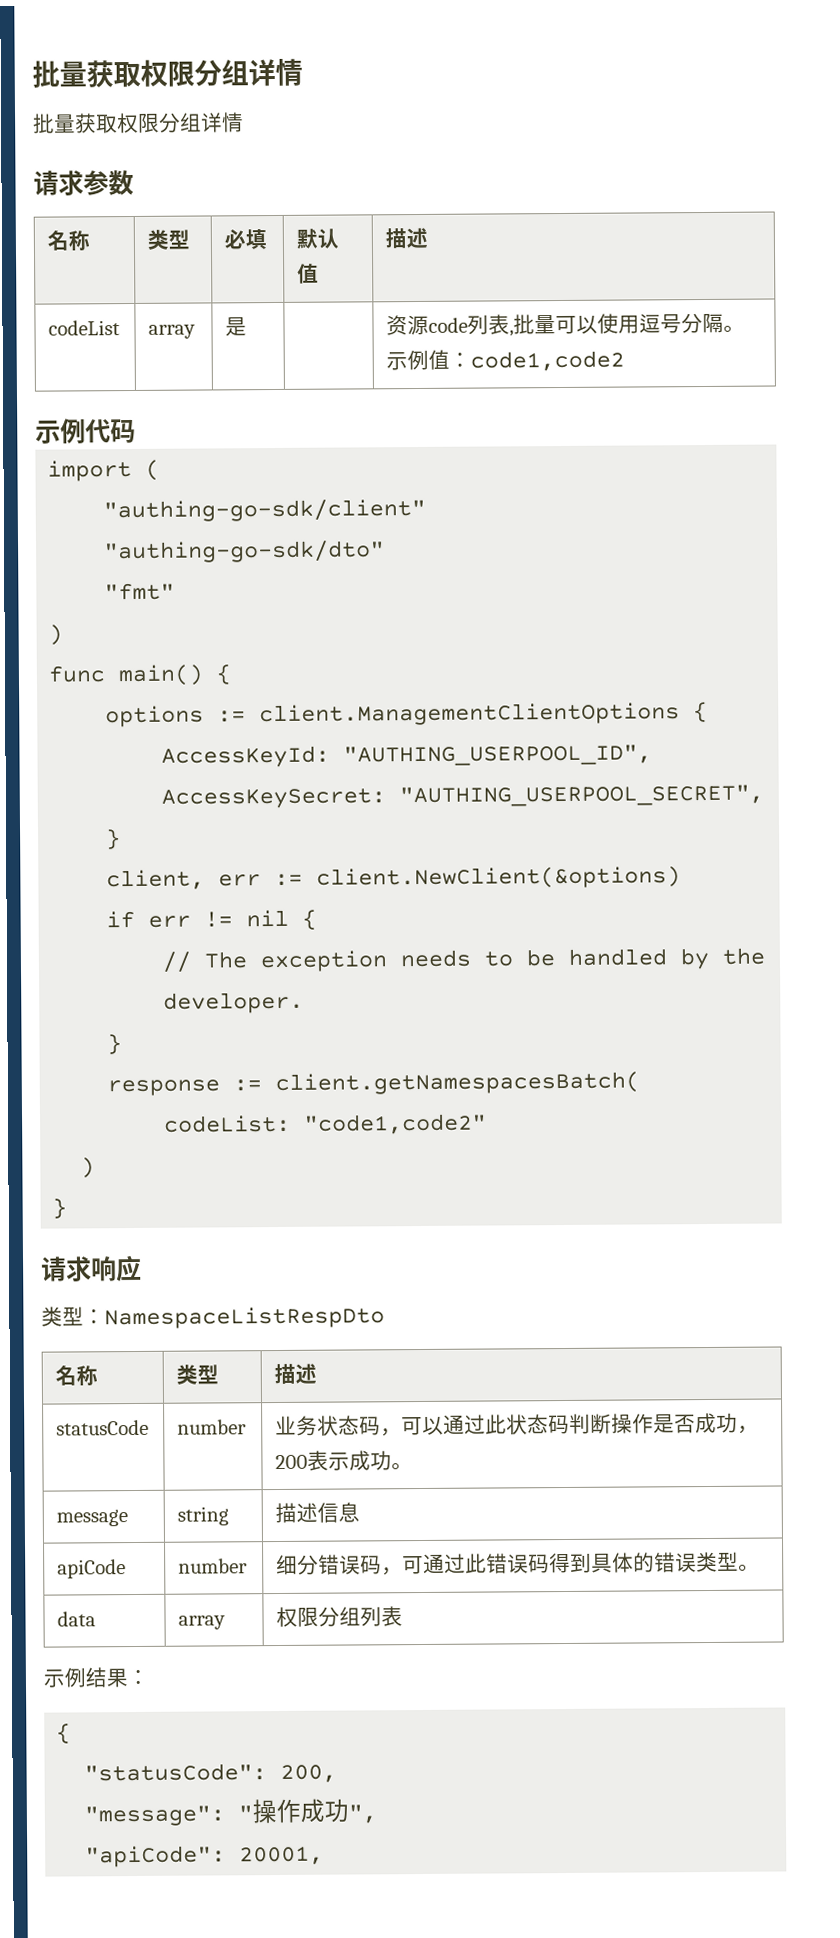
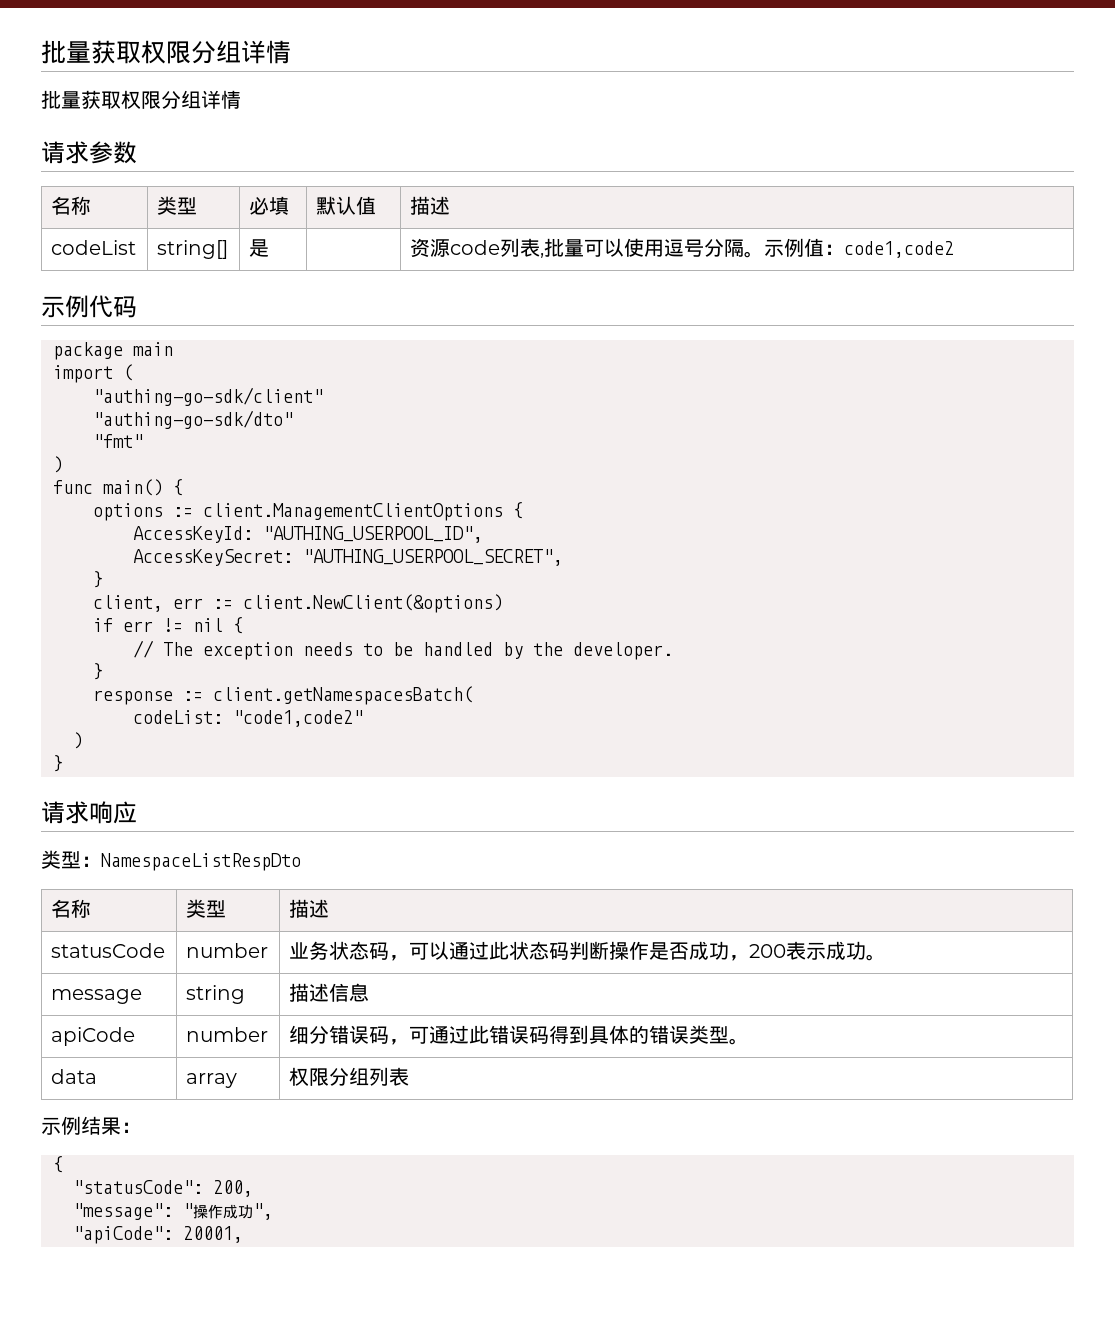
- codeList | array | 是 | | 资源code列表,批量可以使用逗号分隔。示例值：code1,code2
+ codeList | string[] | 是 | | 资源code列表,批量可以使用逗号分隔。示例值：code1,code2
+ package main

